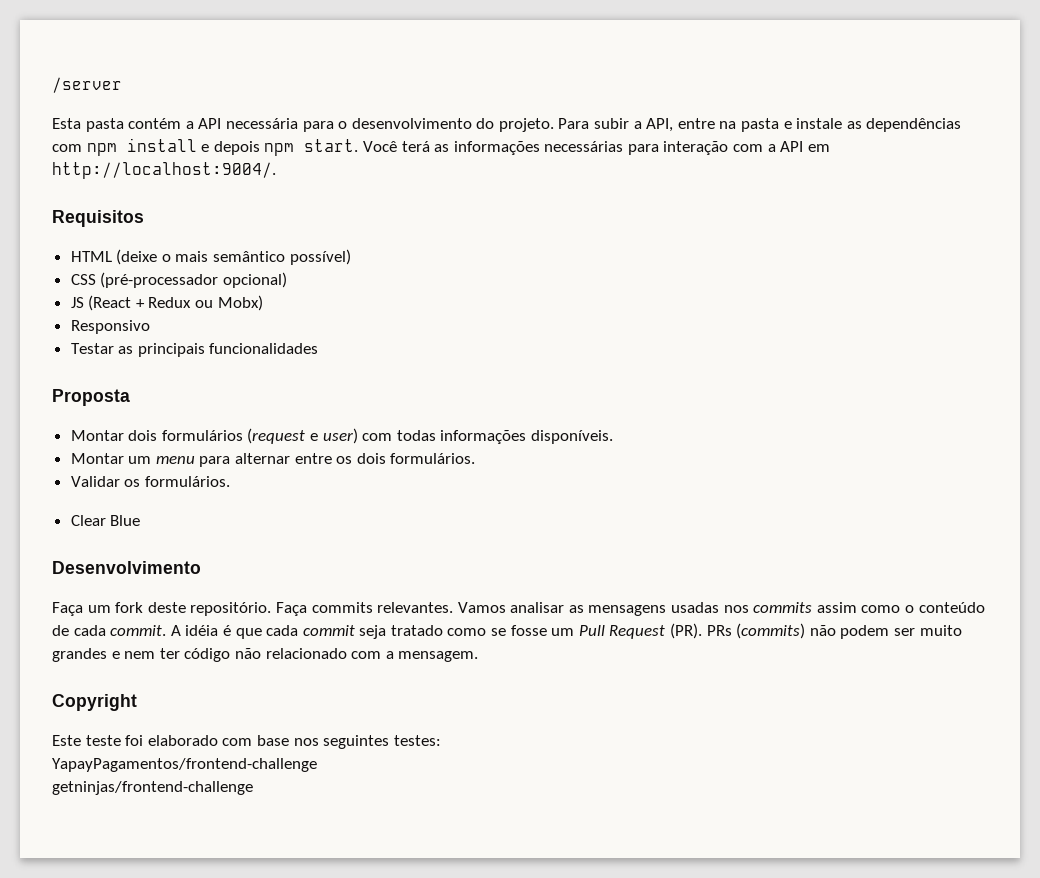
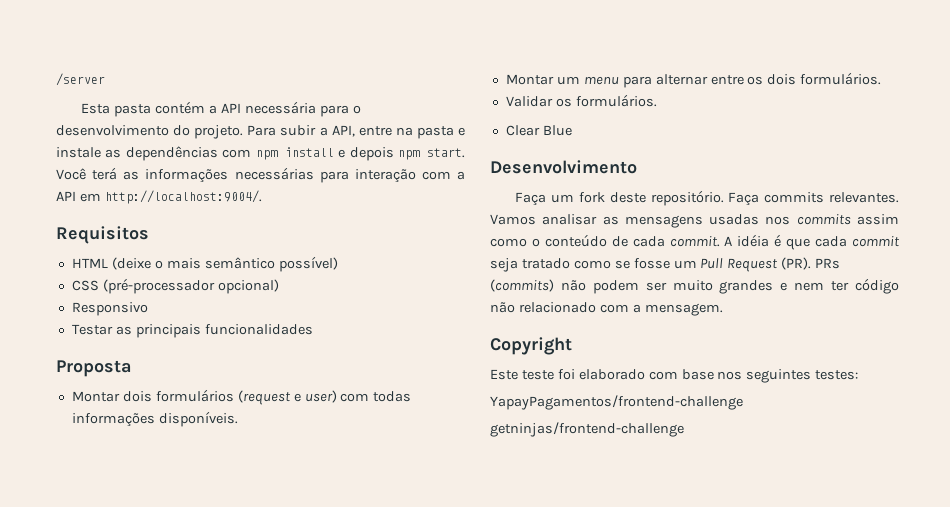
- JS (React + Redux ou Mobx)

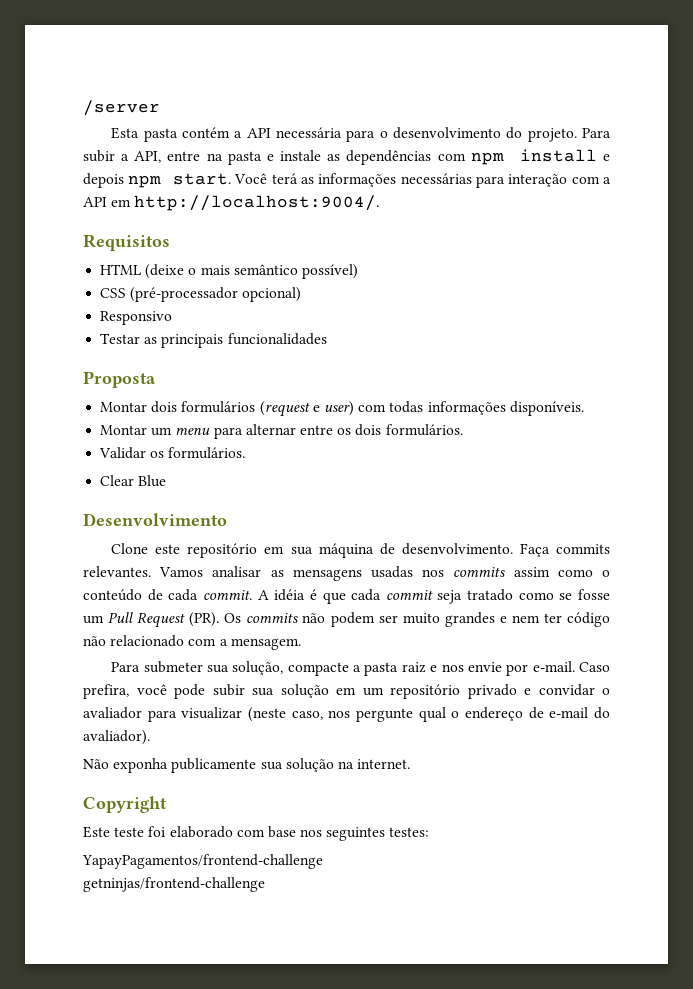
- Faça um fork deste repositório.
+ Clone este repositório em sua máquina de desenvolvimento.
- A idéia é que cada commit seja tratado como se fosse um Pull Request (PR). PRs (commits) não podem ser muito grandes e nem ter código não relacionado com a mensagem.
+ A idéia é que cada commit seja tratado como se fosse um Pull Request (PR). Os commits não podem ser muito grandes e nem ter código não relacionado com a mensagem.
+ Para submeter sua solução, compacte a pasta raiz e nos envie por e-mail. Caso prefira, você pode subir sua solução em um repositório privado e convidar o avaliador para visualizar (neste caso, nos pergunte qual o endereço de e-mail do avaliador).
+ Não exponha publicamente sua solução na internet.

